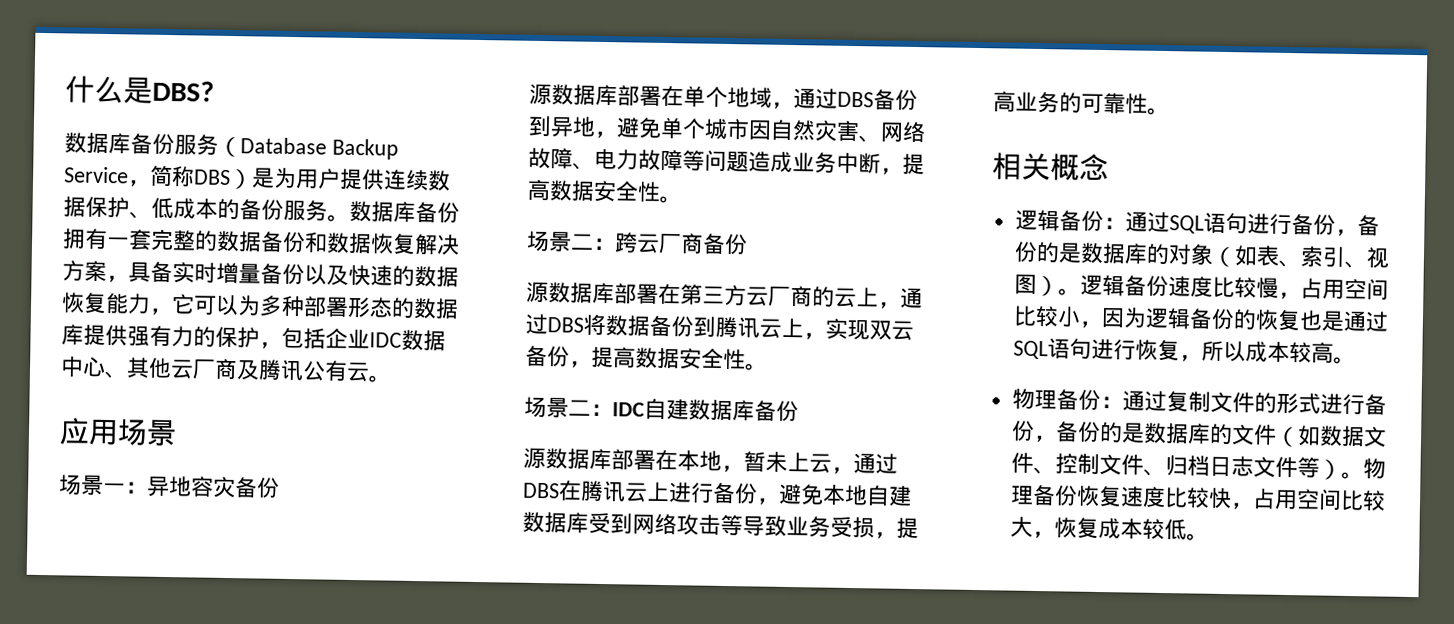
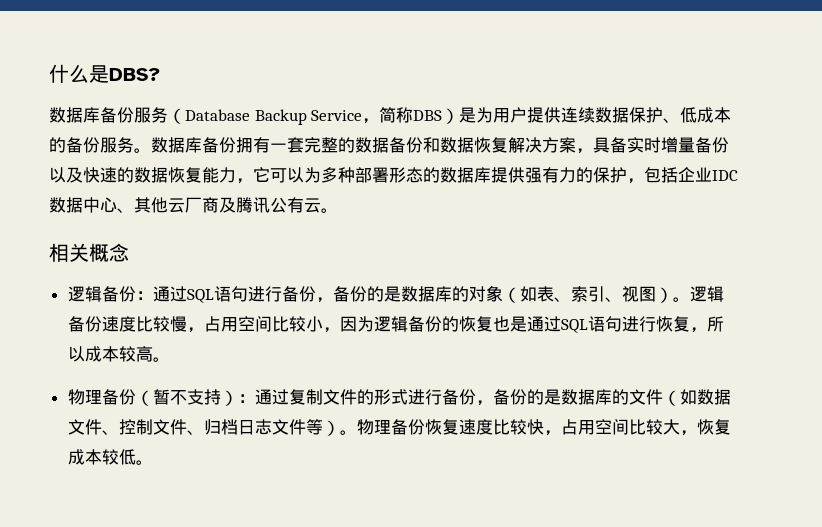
- 应用场景
- 场景一：异地容灾备份
- 源数据库部署在单个地域，通过DBS备份到异地，避免单个城市因自然灾害、网络故障、电力故障等问题造成业务中断，提高数据安全性。
- 场景二：跨云厂商备份
- 源数据库部署在第三方云厂商的云上，通过DBS将数据备份到腾讯云上，实现双云备份，提高数据安全性。
- 场景二：IDC自建数据库备份
- 源数据库部署在本地，暂未上云，通过DBS在腾讯云上进行备份，避免本地自建数据库受到网络攻击等导致业务受损，提高业务的可靠性。
- 物理备份：通过复制文件的形式进行备份，备份的是数据库的文件（如数据文件、控制文件、归档日志文件等）。
+ 物理备份（暂不支持）：通过复制文件的形式进行备份，备份的是数据库的文件（如数据文件、控制文件、归档日志文件等）。

